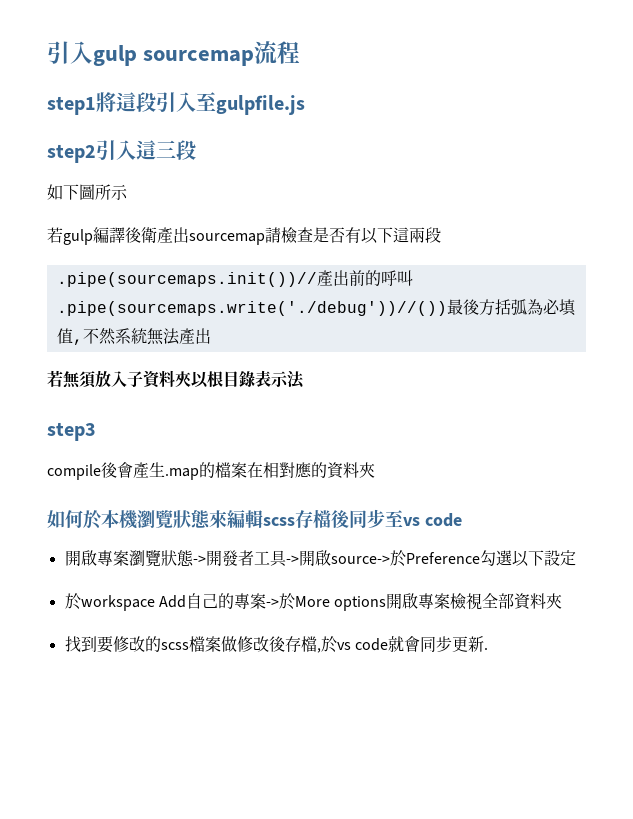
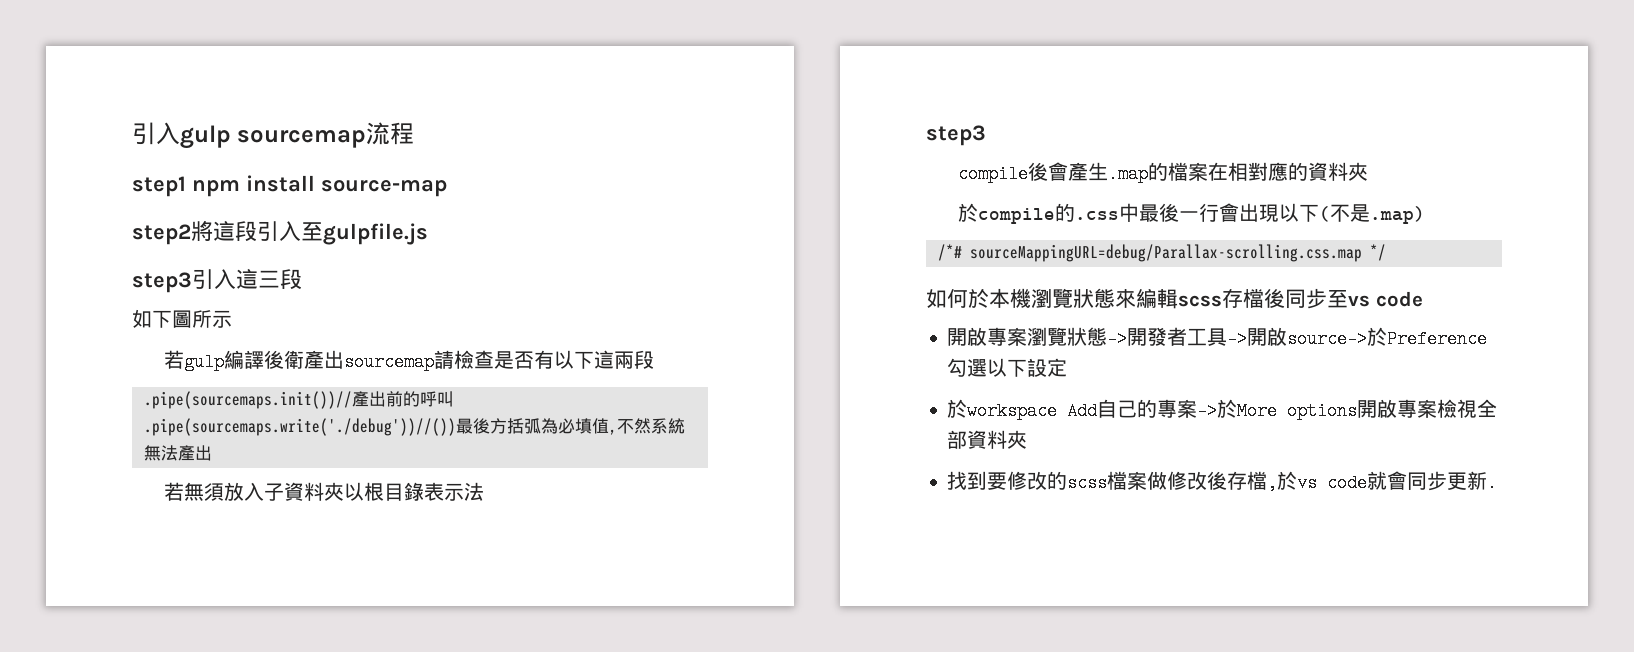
- step1將這段引入至gulpfile.js
+ step1 npm install source-map
+ step2將這段引入至gulpfile.js
- step2引入這三段
+ step3引入這三段
+ 於compile的.css中最後一行會出現以下(不是.map)
+ /*# sourceMappingURL=debug/Parallax-scrolling.css.map */

